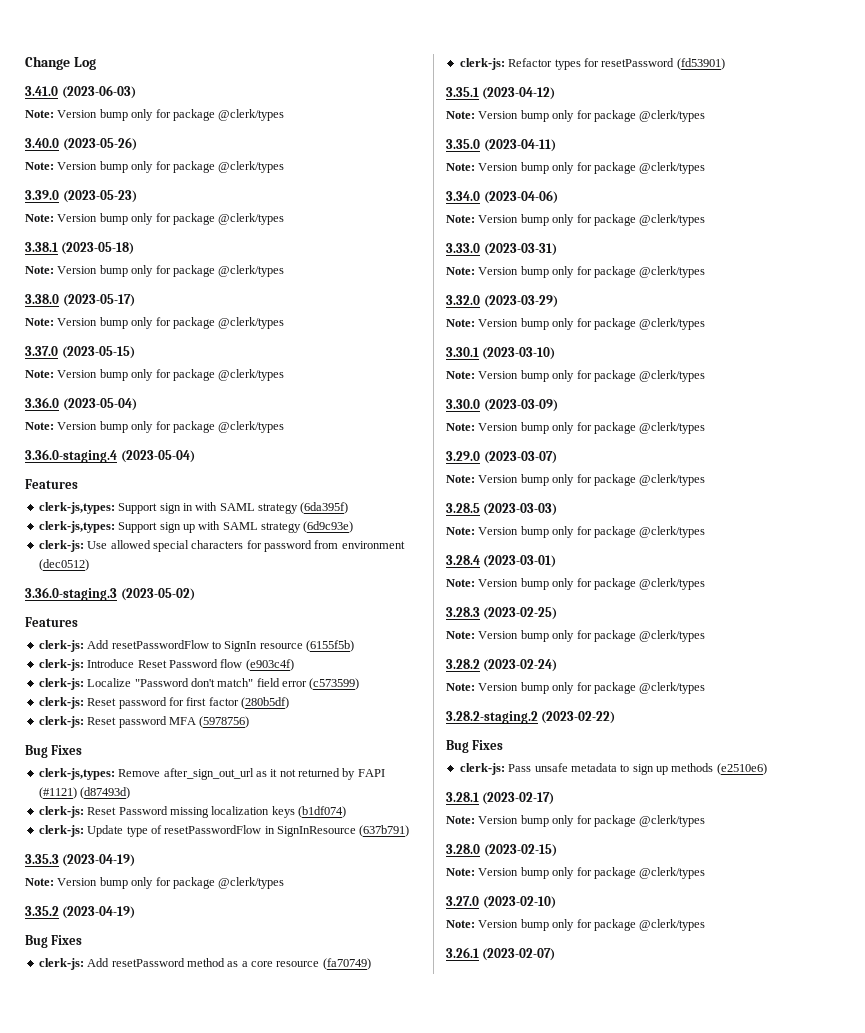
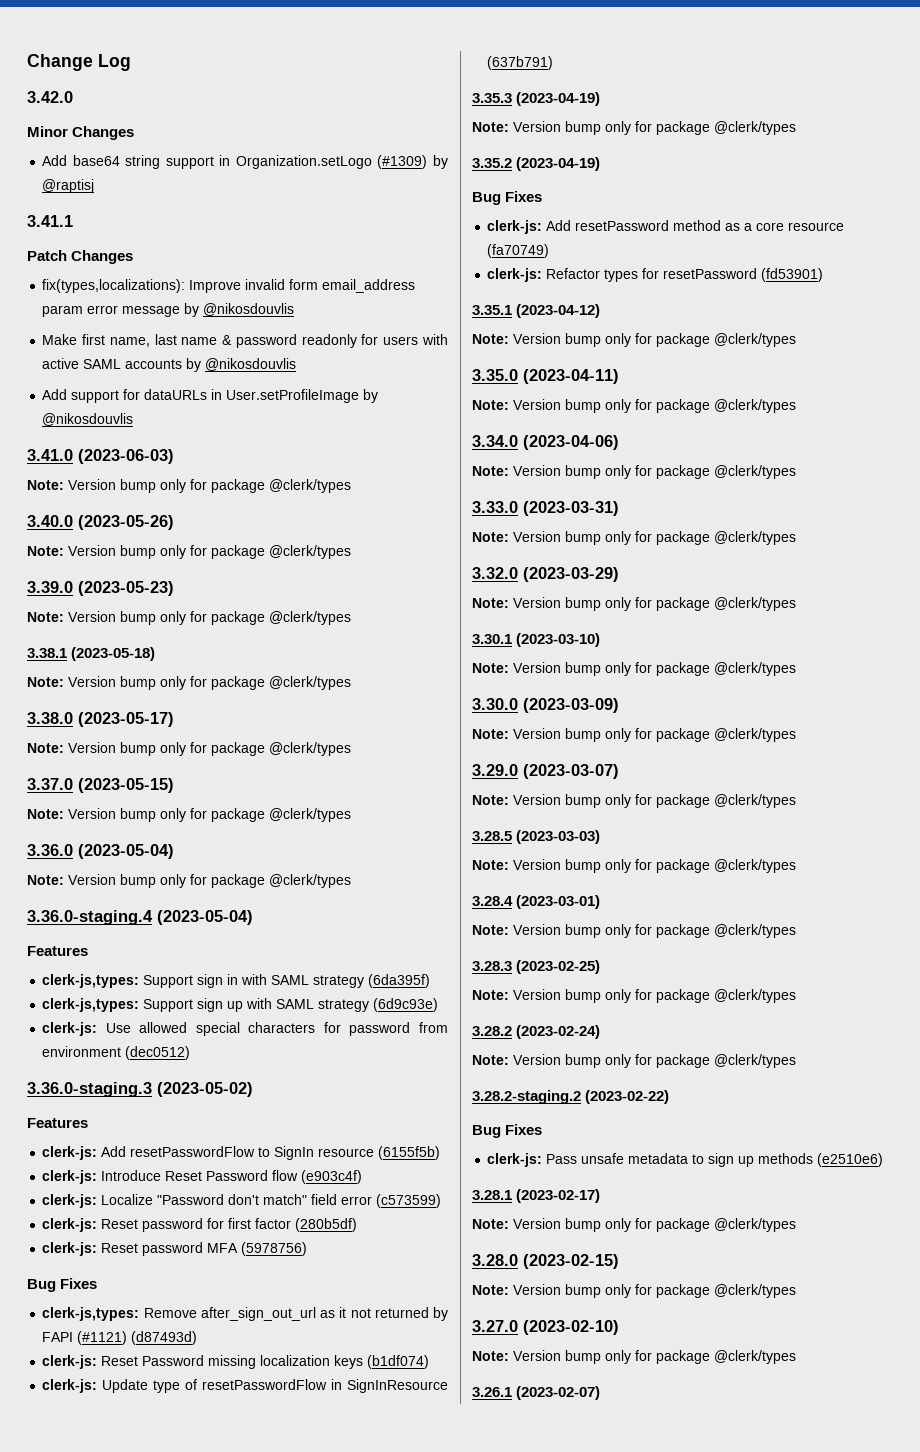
+ 3.42.0
+ Minor Changes
+ Add base64 string support in Organization.setLogo (#1309) by @raptisj
+ 3.41.1
+ Patch Changes
+ fix(types,localizations): Improve invalid form email_address param error message by @nikosdouvlis
+ Make first name, last name & password readonly for users with active SAML accounts by @nikosdouvlis
+ Add support for dataURLs in User.setProfileImage by @nikosdouvlis

